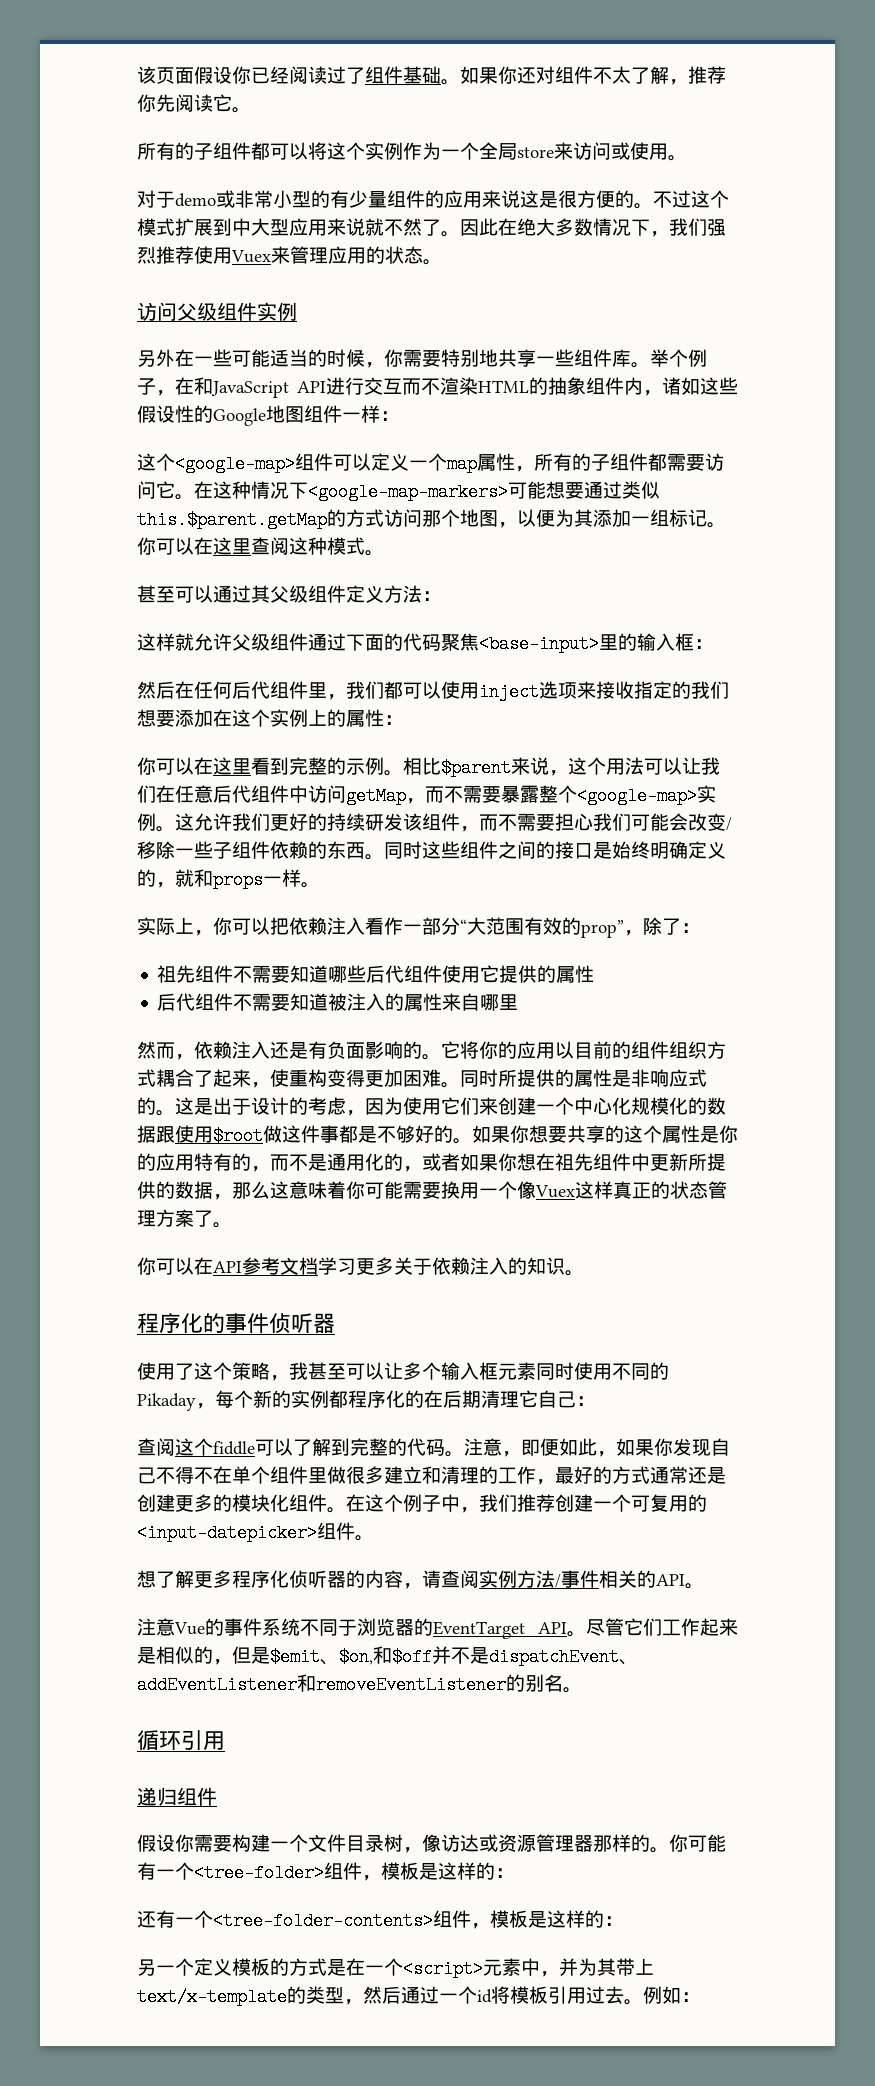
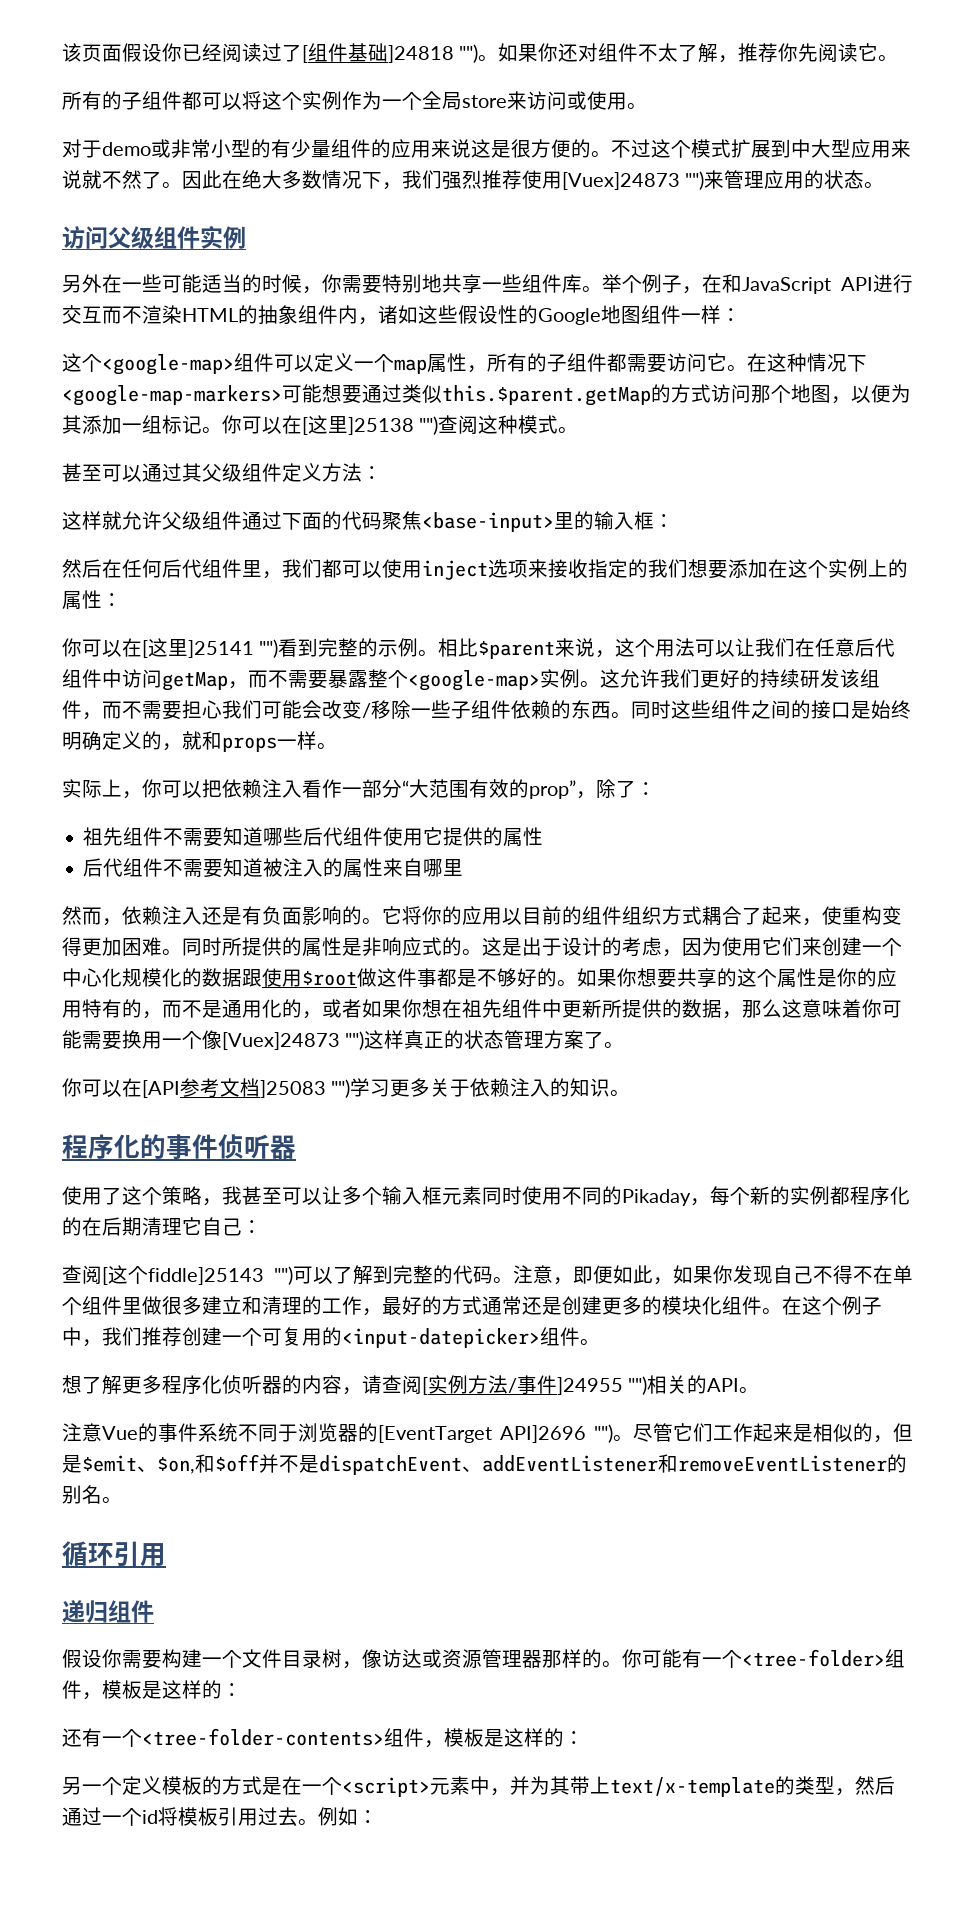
- 该页面假设你已经阅读过了组件基础。
+ 该页面假设你已经阅读过了[组件基础]24818 "")。
- 因此在绝大多数情况下，我们强烈推荐使用Vuex来管理应用的状态。
+ 因此在绝大多数情况下，我们强烈推荐使用[Vuex]24873 "")来管理应用的状态。
- 你可以在这里查阅这种模式。
+ 你可以在[这里]25138 "")查阅这种模式。
- 你可以在这里看到完整的示例。
+ 你可以在[这里]25141 "")看到完整的示例。
- 如果你想要共享的这个属性是你的应用特有的，而不是通用化的，或者如果你想在祖先组件中更新所提供的数据，那么这意味着你可能需要换用一个像Vuex这样真正的状态管理方案了。
+ 如果你想要共享的这个属性是你的应用特有的，而不是通用化的，或者如果你想在祖先组件中更新所提供的数据，那么这意味着你可能需要换用一个像[Vuex]24873 "")这样真正的状态管理方案了。
- 你可以在API参考文档学习更多关于依赖注入的知识。
+ 你可以在[API参考文档]25083 "")学习更多关于依赖注入的知识。
- 查阅这个fiddle可以了解到完整的代码。
+ 查阅[这个fiddle]25143 "")可以了解到完整的代码。
- 想了解更多程序化侦听器的内容，请查阅实例方法/事件相关的API。
+ 想了解更多程序化侦听器的内容，请查阅[实例方法/事件]24955 "")相关的API。
- 注意Vue的事件系统不同于浏览器的EventTarget API。
+ 注意Vue的事件系统不同于浏览器的[EventTarget API]2696 "")。

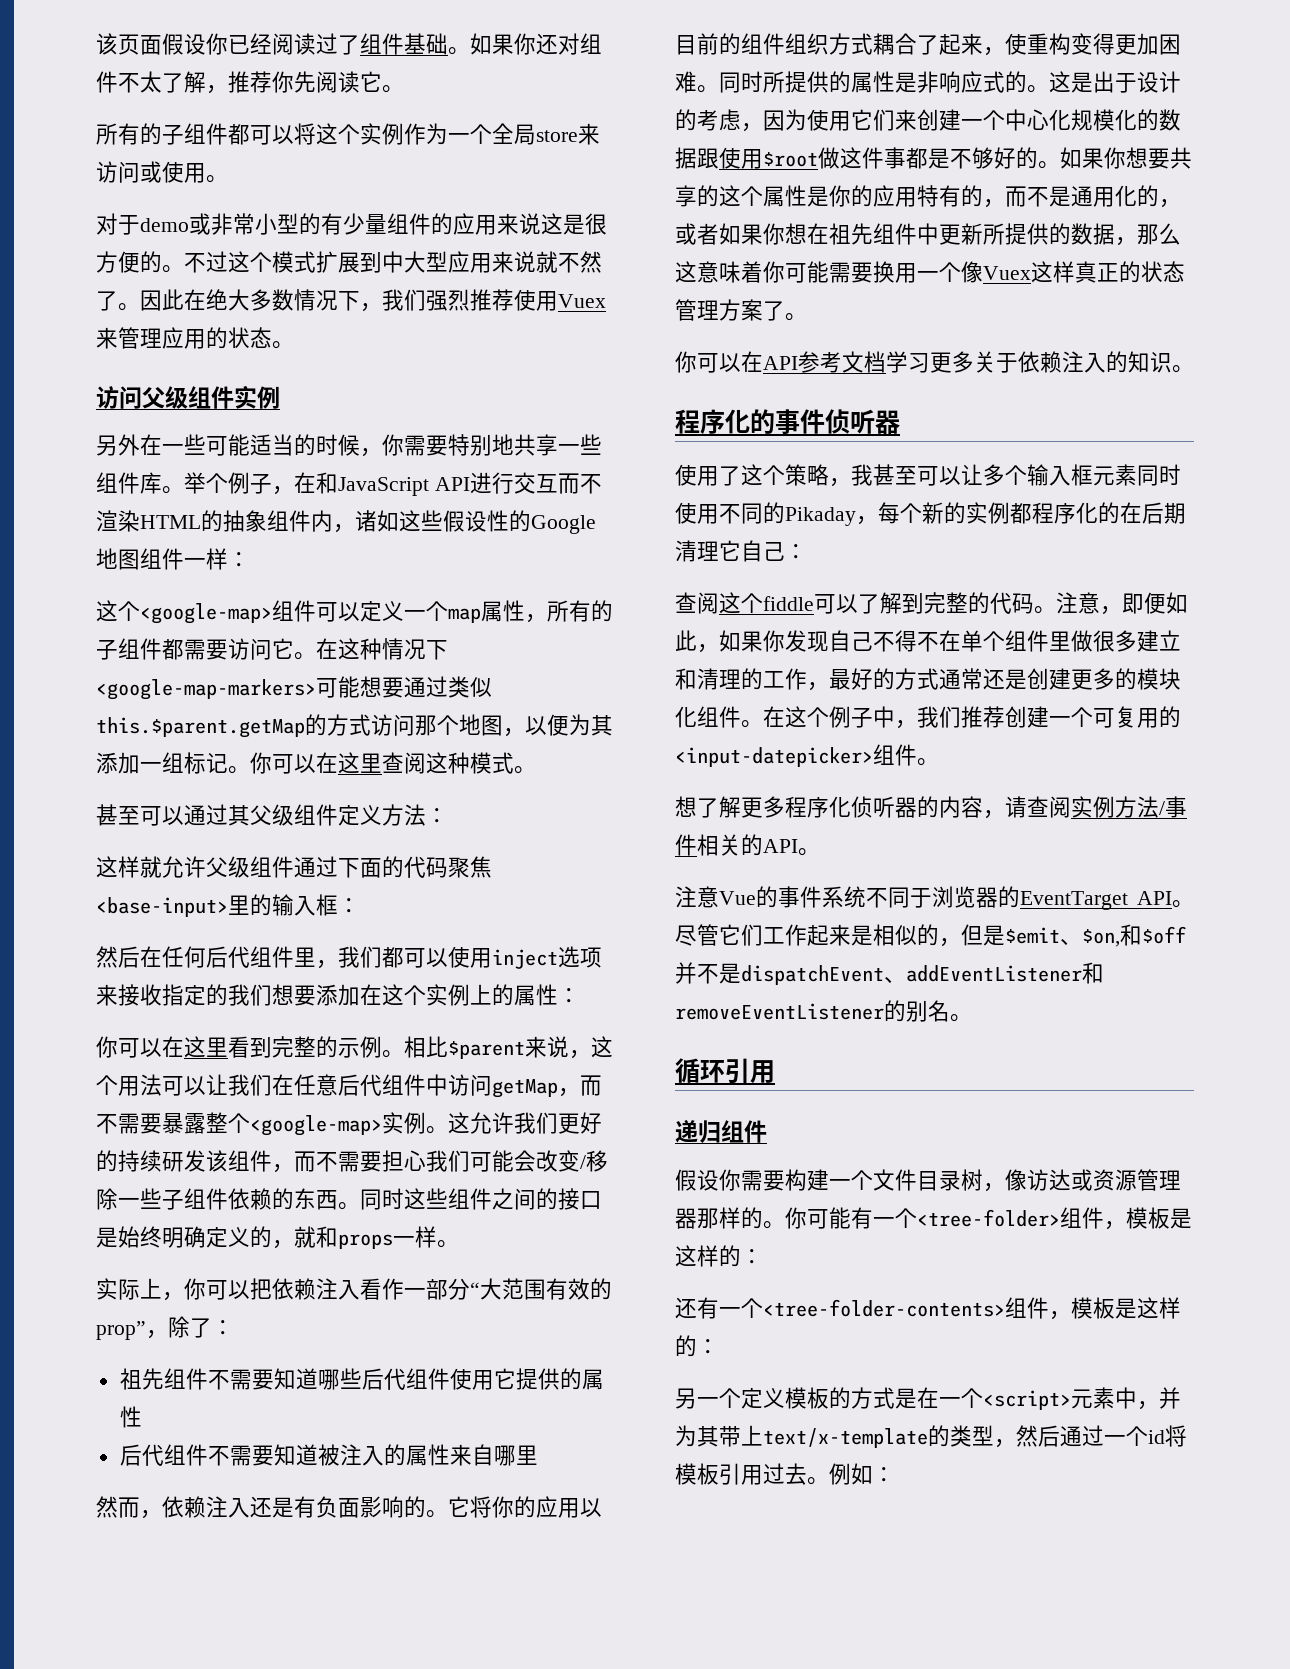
- 该页面假设你已经阅读过了[组件基础]24818 "")。
+ 该页面假设你已经阅读过了组件基础。
- 因此在绝大多数情况下，我们强烈推荐使用[Vuex]24873 "")来管理应用的状态。
+ 因此在绝大多数情况下，我们强烈推荐使用Vuex来管理应用的状态。
- 你可以在[这里]25138 "")查阅这种模式。
+ 你可以在这里查阅这种模式。
- 你可以在[这里]25141 "")看到完整的示例。
+ 你可以在这里看到完整的示例。
- 如果你想要共享的这个属性是你的应用特有的，而不是通用化的，或者如果你想在祖先组件中更新所提供的数据，那么这意味着你可能需要换用一个像[Vuex]24873 "")这样真正的状态管理方案了。
+ 如果你想要共享的这个属性是你的应用特有的，而不是通用化的，或者如果你想在祖先组件中更新所提供的数据，那么这意味着你可能需要换用一个像Vuex这样真正的状态管理方案了。
- 你可以在[API参考文档]25083 "")学习更多关于依赖注入的知识。
+ 你可以在API参考文档学习更多关于依赖注入的知识。
- 查阅[这个fiddle]25143 "")可以了解到完整的代码。
+ 查阅这个fiddle可以了解到完整的代码。
- 想了解更多程序化侦听器的内容，请查阅[实例方法/事件]24955 "")相关的API。
+ 想了解更多程序化侦听器的内容，请查阅实例方法/事件相关的API。
- 注意Vue的事件系统不同于浏览器的[EventTarget API]2696 "")。
+ 注意Vue的事件系统不同于浏览器的EventTarget API。

